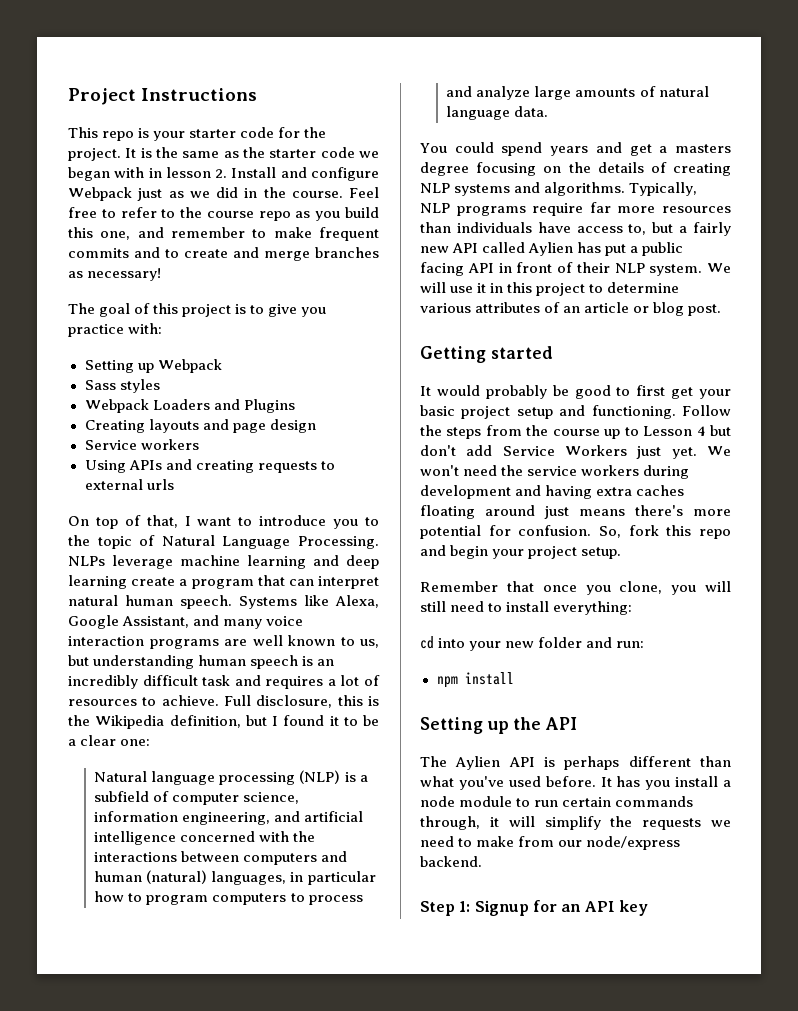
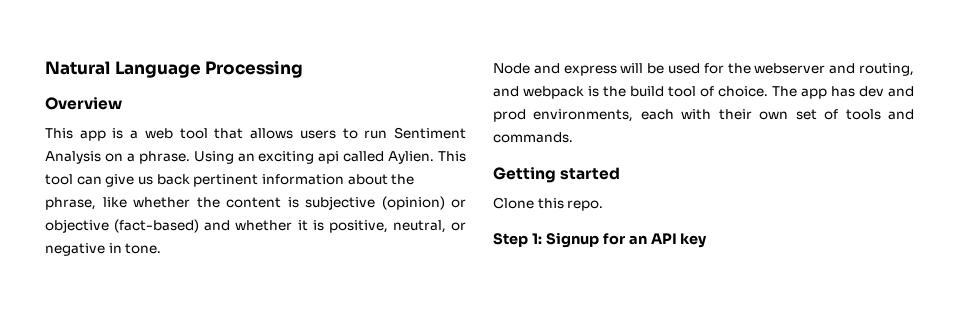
- Project Instructions
- This repo is your starter code for the project. It is the same as the starter code we began with in lesson 2. Install and configure Webpack just as we did in the course. Feel free to refer to the course repo as you build this one, and remember to make frequent commits and to create and merge branches as necessary!
- The goal of this project is to give you practice with:
- Setting up Webpack
- Sass styles
- Webpack Loaders and Plugins
- Creating layouts and page design
- Service workers
- Using APIs and creating requests to external urls
- On top of that, I want to introduce you to the topic of Natural Language Processing. NLPs leverage machine learning and deep learning create a program that can interpret natural human speech. Systems like Alexa, Google Assistant, and many voice interaction programs are well known to us, but understanding human speech is an incredibly difficult task and requires a lot of resources to achieve. Full disclosure, this is the Wikipedia definition, but I found it to be a clear one:
- Natural language processing (NLP) is a subfield of computer science, information engineering, and artificial intelligence concerned with the interactions between computers and human (natural) languages, in particular how to program computers to process and analyze large amounts of natural language data.
- You could spend years and get a masters degree focusing on the details of creating NLP systems and algorithms. Typically, NLP programs require far more resources than individuals have access to, but a fairly new API called Aylien has put a public facing API in front of their NLP system. We will use it in this project to determine various attributes of an article or blog post.
+ Natural Language Processing
+ Overview
+ This app is a web tool that allows users to run Sentiment Analysis on a phrase. Using an exciting api called Aylien. This tool can give us back pertinent information about the phrase, like whether the content is subjective (opinion) or objective (fact-based) and whether it is positive, neutral, or negative in tone.
+ Node and express will be used for the webserver and routing, and webpack is the build tool of choice. The app has dev and prod environments, each with their own set of tools and commands.
  Getting started
- It would probably be good to first get your basic project setup and functioning. Follow the steps from the course up to Lesson 4 but don't add Service Workers just yet. We won't need the service workers during development and having extra caches floating around just means there's more potential for confusion. So, fork this repo and begin your project setup.
- Remember that once you clone, you will still need to install everything:
- cd into your new folder and run:
- npm install
- Setting up the API
- The Aylien API is perhaps different than what you've used before. It has you install a node module to run certain commands through, it will simplify the requests we need to make from our node/express backend.
+ Clone this repo.

